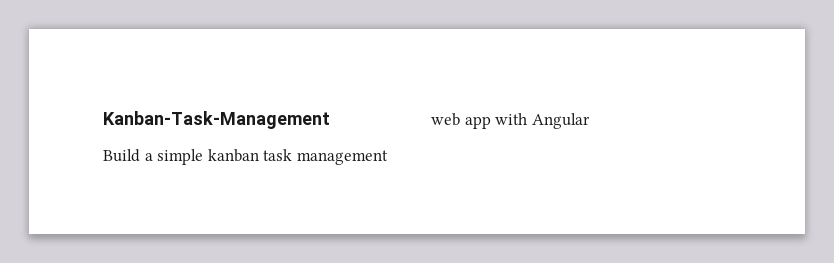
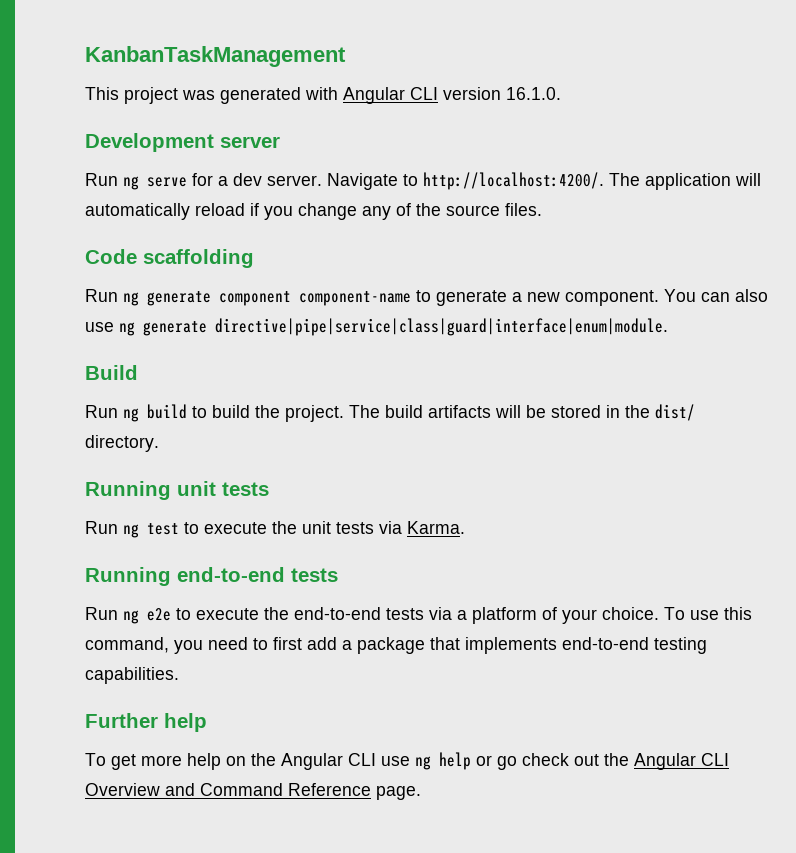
- Kanban-Task-Management
- Build a simple kanban task management web app with Angular
+ KanbanTaskManagement
+ This project was generated with Angular CLI version 16.1.0.
+ Development server
+ Run ng serve for a dev server. Navigate to http://localhost:4200/. The application will automatically reload if you change any of the source files.
+ Code scaffolding
+ Run ng generate component component-name to generate a new component. You can also use ng generate directive|pipe|service|class|guard|interface|enum|module.
+ Build
+ Run ng build to build the project. The build artifacts will be stored in the dist/ directory.
+ Running unit tests
+ Run ng test to execute the unit tests via Karma.
+ Running end-to-end tests
+ Run ng e2e to execute the end-to-end tests via a platform of your choice. To use this command, you need to first add a package that implements end-to-end testing capabilities.
+ Further help
+ To get more help on the Angular CLI use ng help or go check out the Angular CLI Overview and Command Reference page.

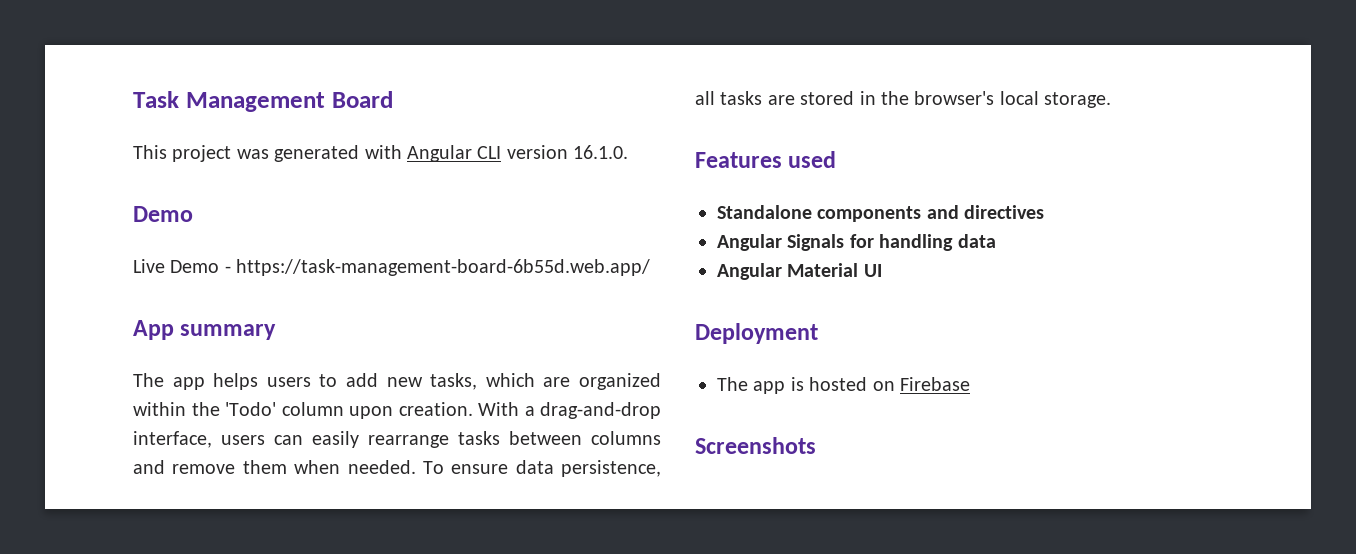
- KanbanTaskManagement
+ Task Management Board
  This project was generated with Angular CLI version 16.1.0.
- Development server
- Run ng serve for a dev server. Navigate to http://localhost:4200/. The application will automatically reload if you change any of the source files.
- Code scaffolding
- Run ng generate component component-name to generate a new component. You can also use ng generate directive|pipe|service|class|guard|interface|enum|module.
- Build
- Run ng build to build the project. The build artifacts will be stored in the dist/ directory.
- Running unit tests
- Run ng test to execute the unit tests via Karma.
- Running end-to-end tests
- Run ng e2e to execute the end-to-end tests via a platform of your choice. To use this command, you need to first add a package that implements end-to-end testing capabilities.
- Further help
- To get more help on the Angular CLI use ng help or go check out the Angular CLI Overview and Command Reference page.
+ Demo
+ Live Demo - https://task-management-board-6b55d.web.app/
+ App summary
+ The app helps users to add new tasks, which are organized within the 'Todo' column upon creation. With a drag-and-drop interface, users can easily rearrange tasks between columns and remove them when needed. To ensure data persistence, all tasks are stored in the browser's local storage.
+ Features used
+ Standalone components and directives
+ Angular Signals for handling data
+ Angular Material UI
+ Deployment
+ The app is hosted on Firebase
+ Screenshots

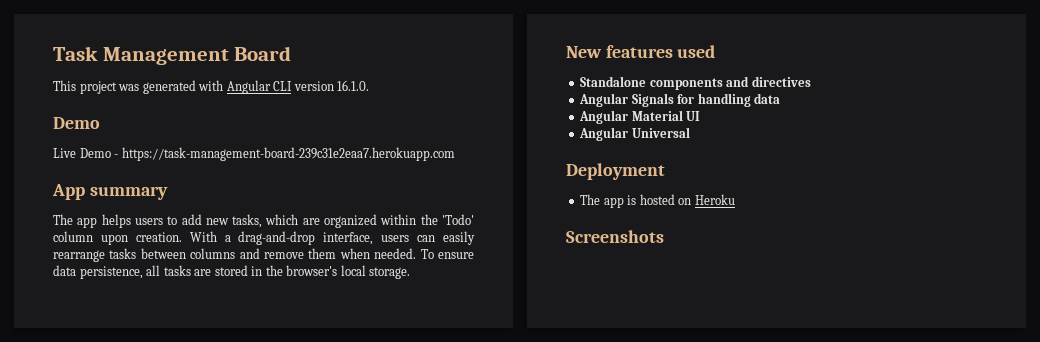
- Live Demo - https://task-management-board-6b55d.web.app/
+ Live Demo - https://task-management-board-239c31e2eaa7.herokuapp.com
- Features used
+ New features used
+ Angular Universal
- The app is hosted on Firebase
+ The app is hosted on Heroku

